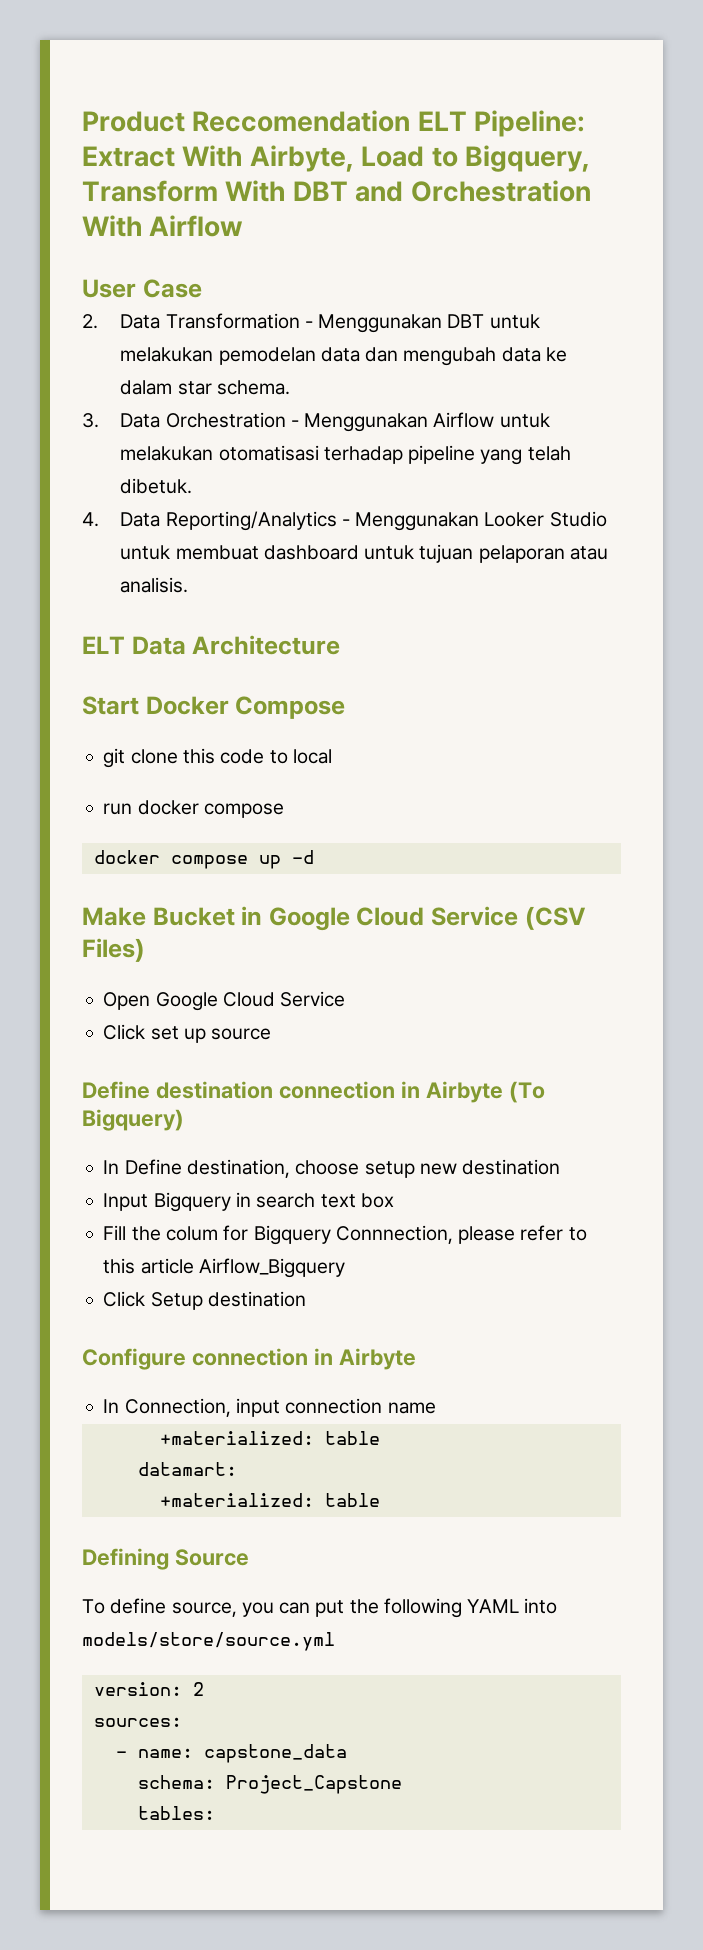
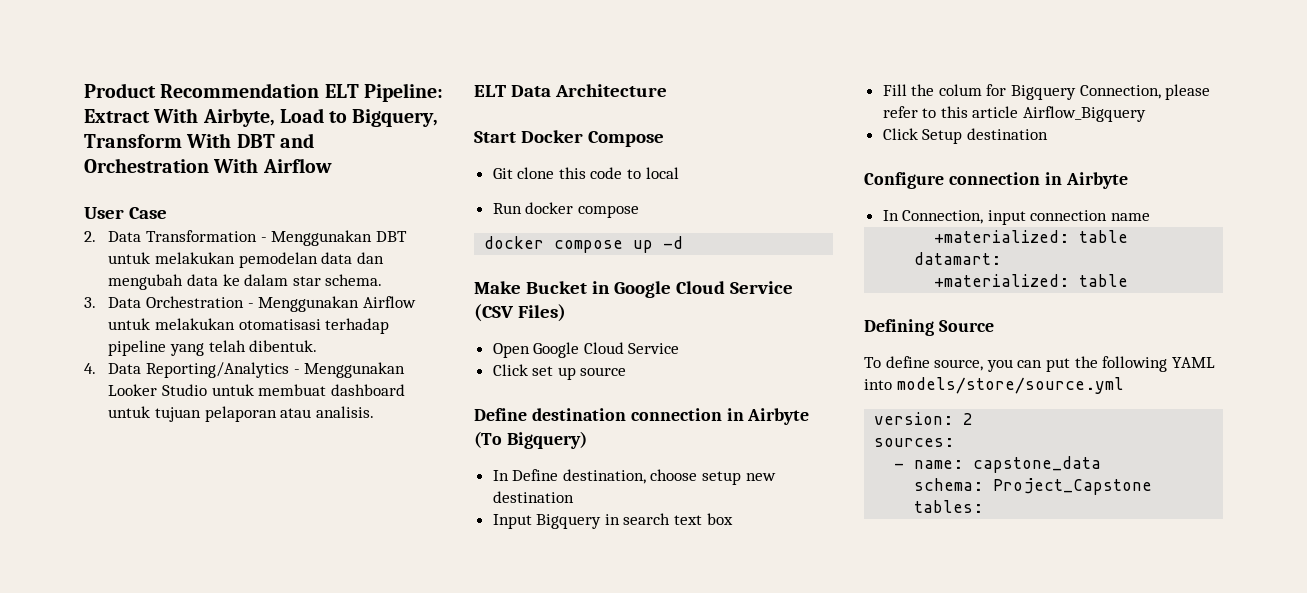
- Product Reccomendation ELT Pipeline: Extract With Airbyte, Load to Bigquery, Transform With DBT and Orchestration With Airflow
+ Product Recommendation ELT Pipeline: Extract With Airbyte, Load to Bigquery, Transform With DBT and Orchestration With Airflow
- 3. Data Orchestration - Menggunakan Airflow untuk melakukan otomatisasi terhadap pipeline yang telah dibetuk.
+ 3. Data Orchestration - Menggunakan Airflow untuk melakukan otomatisasi terhadap pipeline yang telah dibentuk.
- git clone this code to local
+ Git clone this code to local
- run docker compose
+ Run docker compose
- Fill the colum for Bigquery Connnection, please refer to this article Airflow_Bigquery
+ Fill the colum for Bigquery Connection, please refer to this article Airflow_Bigquery

